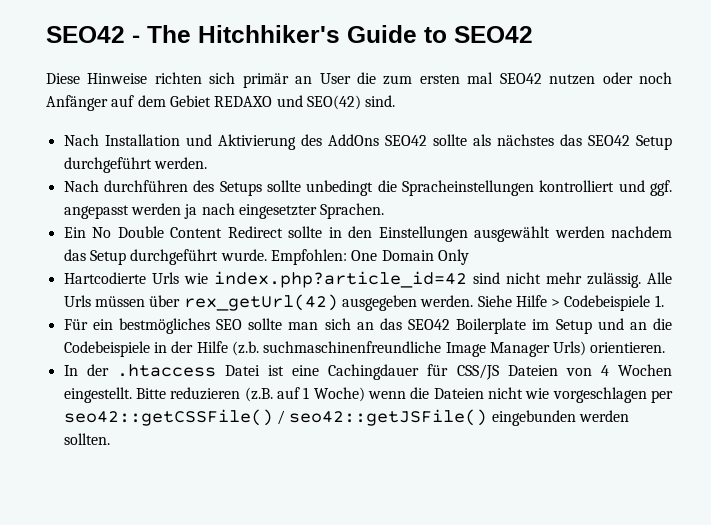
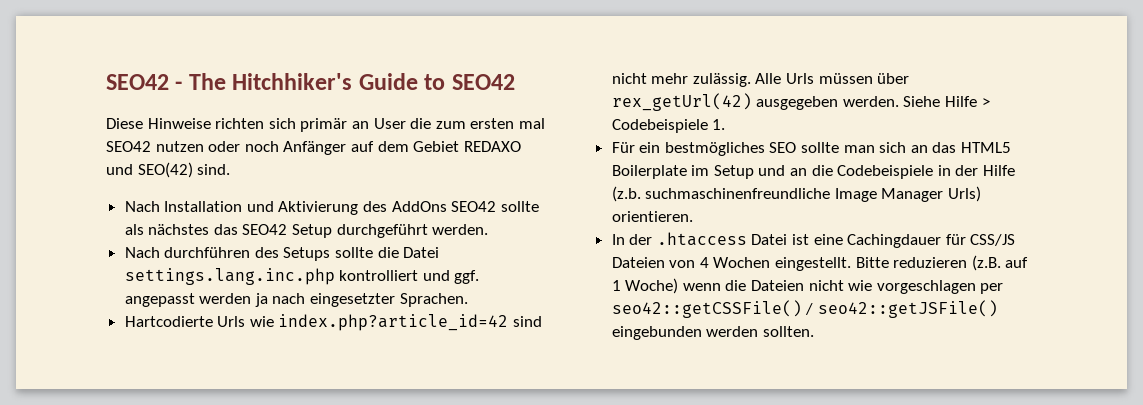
- Nach durchführen des Setups sollte unbedingt die Spracheinstellungen kontrolliert und ggf. angepasst werden ja nach eingesetzter Sprachen.
+ Nach durchführen des Setups sollte die Datei settings.lang.inc.php kontrolliert und ggf. angepasst werden ja nach eingesetzter Sprachen.
- Ein No Double Content Redirect sollte in den Einstellungen ausgewählt werden nachdem das Setup durchgeführt wurde. Empfohlen: One Domain Only
- Für ein bestmögliches SEO sollte man sich an das SEO42 Boilerplate im Setup und an die Codebeispiele in der Hilfe (z.b. suchmaschinenfreundliche Image Manager Urls) orientieren.
+ Für ein bestmögliches SEO sollte man sich an das HTML5 Boilerplate im Setup und an die Codebeispiele in der Hilfe (z.b. suchmaschinenfreundliche Image Manager Urls) orientieren.

